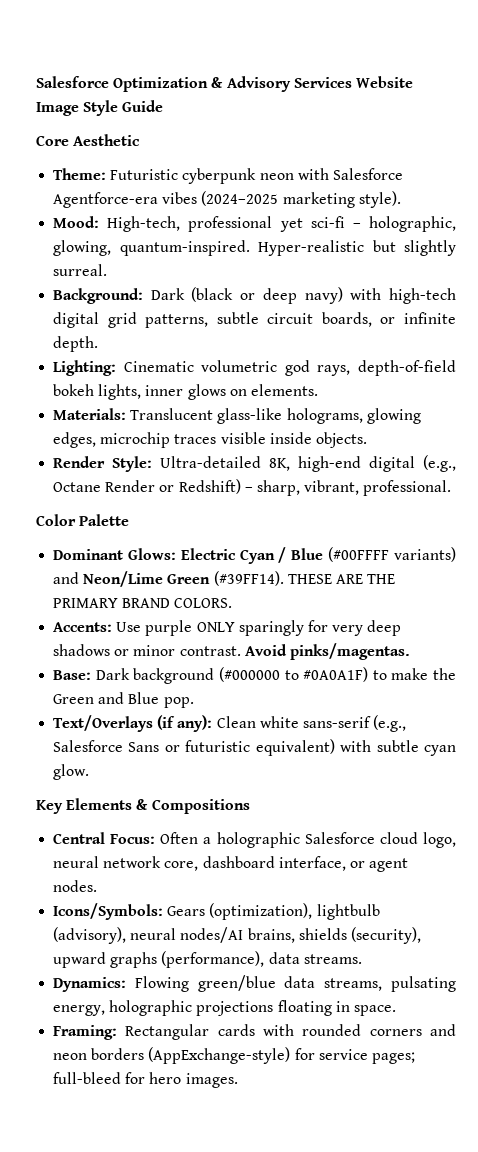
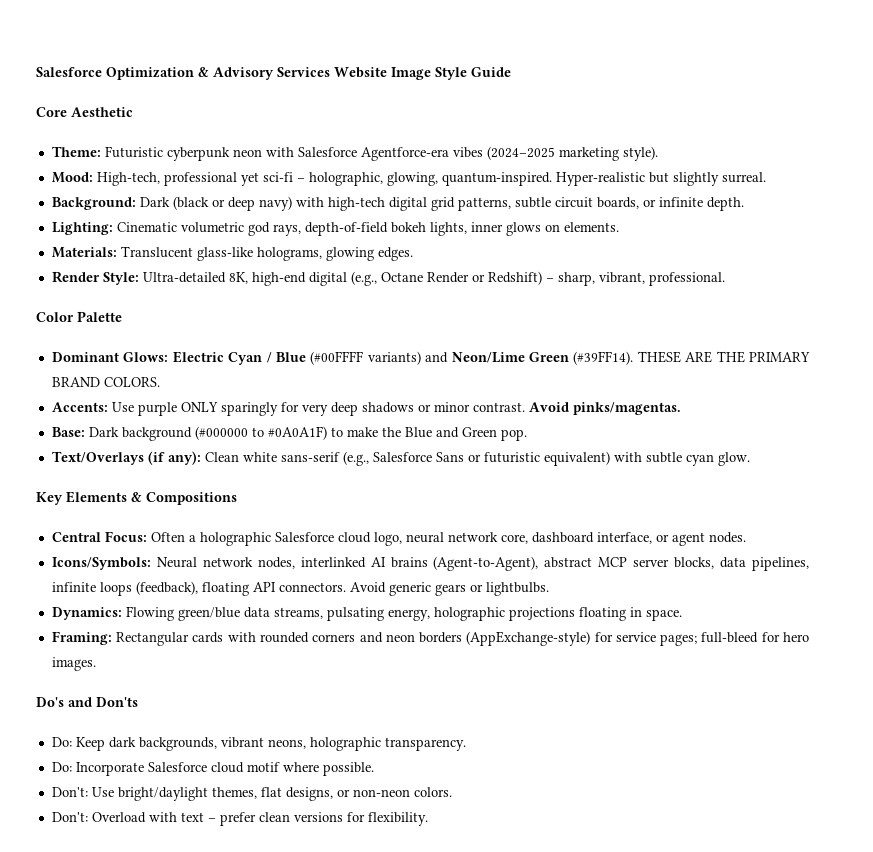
- Materials: Translucent glass-like holograms, glowing edges, microchip traces visible inside objects.
+ Materials: Translucent glass-like holograms, glowing edges.
- Base: Dark background (#000000 to #0A0A1F) to make the Green and Blue pop.
+ Base: Dark background (#000000 to #0A0A1F) to make the Blue and Green pop.
- Icons/Symbols: Gears (optimization), lightbulb (advisory), neural nodes/AI brains, shields (security), upward graphs (performance), data streams.
+ Icons/Symbols: Neural network nodes, interlinked AI brains (Agent-to-Agent), abstract MCP server blocks, data pipelines, infinite loops (feedback), floating API connectors. Avoid generic gears or lightbulbs.
+ Do's and Don'ts
+ Do: Keep dark backgrounds, vibrant neons, holographic transparency.
+ Do: Incorporate Salesforce cloud motif where possible.
+ Don't: Use bright/daylight themes, flat designs, or non-neon colors.
+ Don't: Overload with text – prefer clean versions for flexibility.

